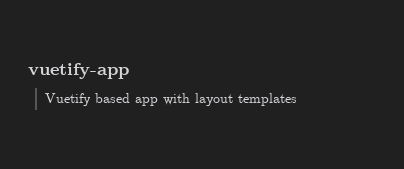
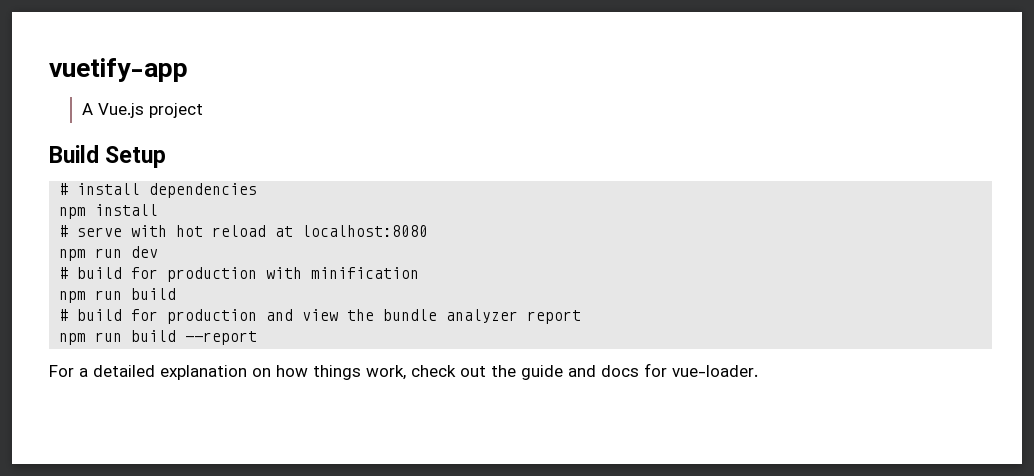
- Vuetify based app with layout templates
+ A Vue.js project
+ Build Setup
+ # install dependencies
+ npm install
+ # serve with hot reload at localhost:8080
+ npm run dev
+ # build for production with minification
+ npm run build
+ # build for production and view the bundle analyzer report
+ npm run build --report
+ For a detailed explanation on how things work, check out the guide and docs for vue-loader.

